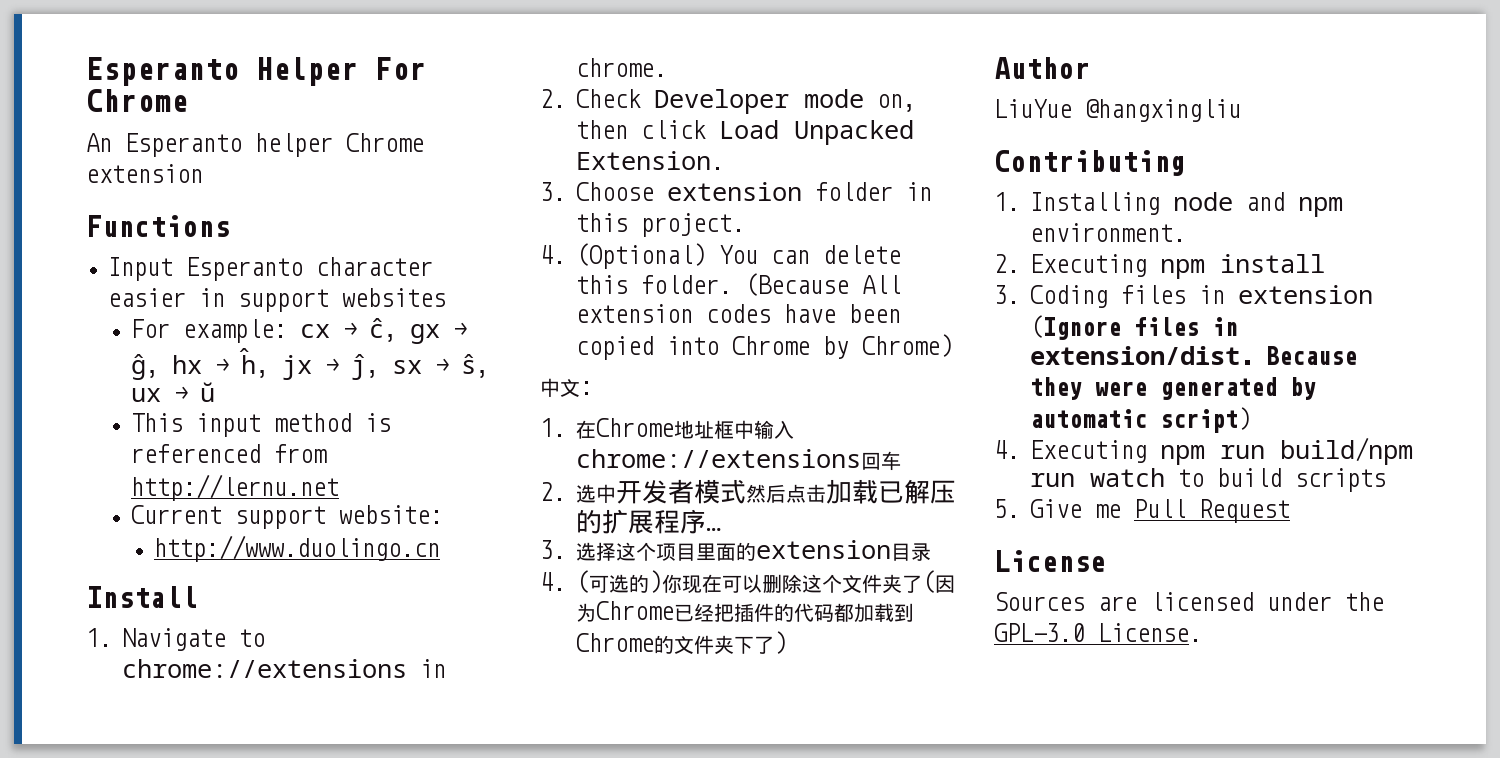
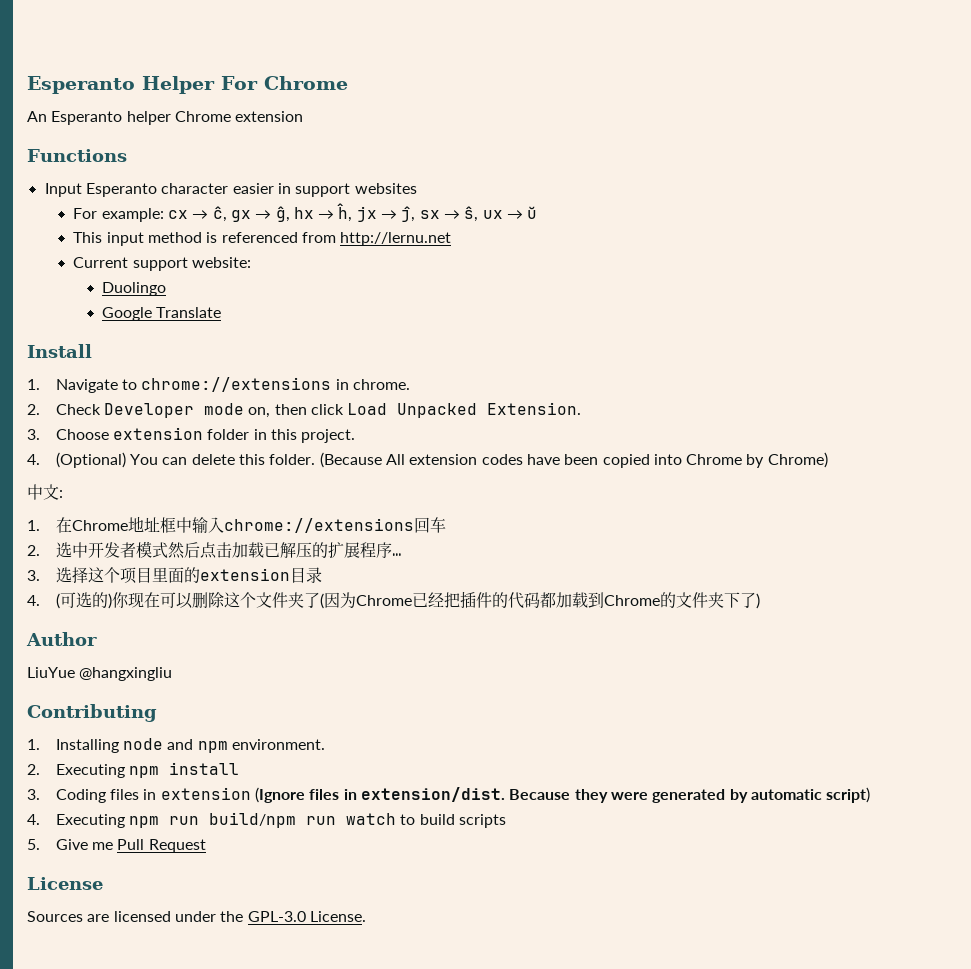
- http://www.duolingo.cn
+ Duolingo
+ Google Translate

